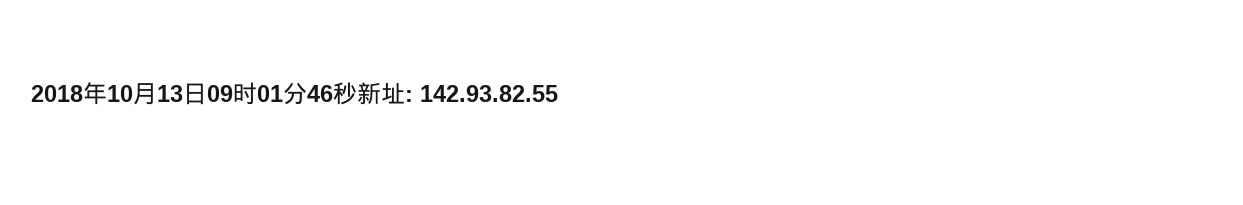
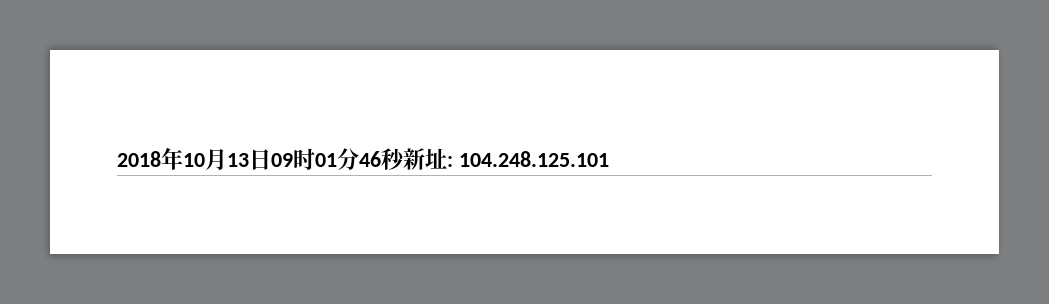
- 2018年10月13日09时01分46秒新址: 142.93.82.55
+ 2018年10月13日09时01分46秒新址: 104.248.125.101

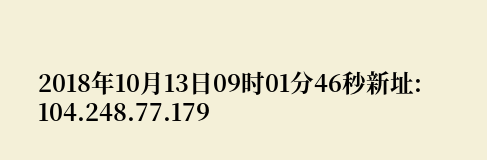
- 2018年10月13日09时01分46秒新址: 104.248.125.101
+ 2018年10月13日09时01分46秒新址: 104.248.77.179

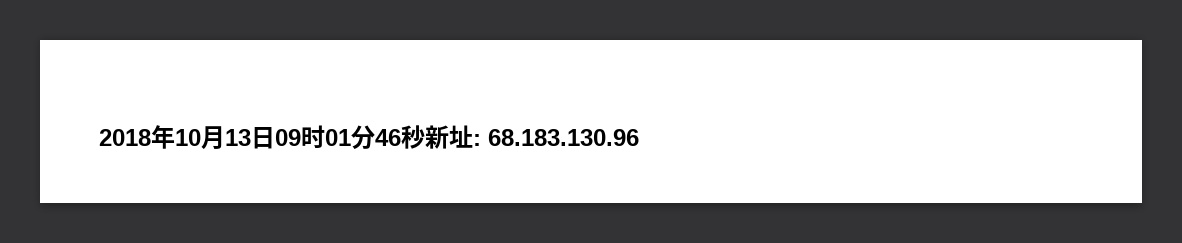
- 2018年10月13日09时01分46秒新址: 104.248.77.179
+ 2018年10月13日09时01分46秒新址: 68.183.130.96

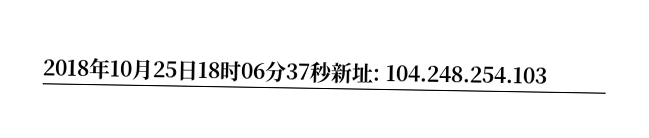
- 2018年10月13日09时01分46秒新址: 68.183.130.96
+ 2018年10月25日18时06分37秒新址: 104.248.254.103

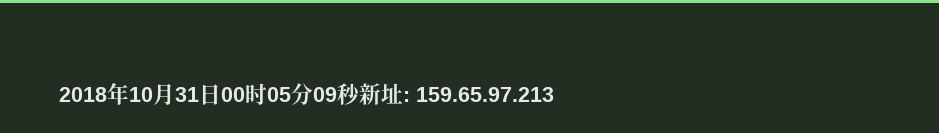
- 2018年10月25日18时06分37秒新址: 104.248.254.103
+ 2018年10月31日00时05分09秒新址: 159.65.97.213

